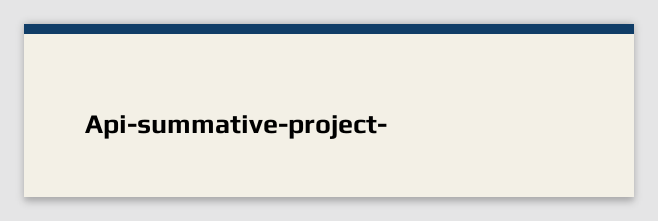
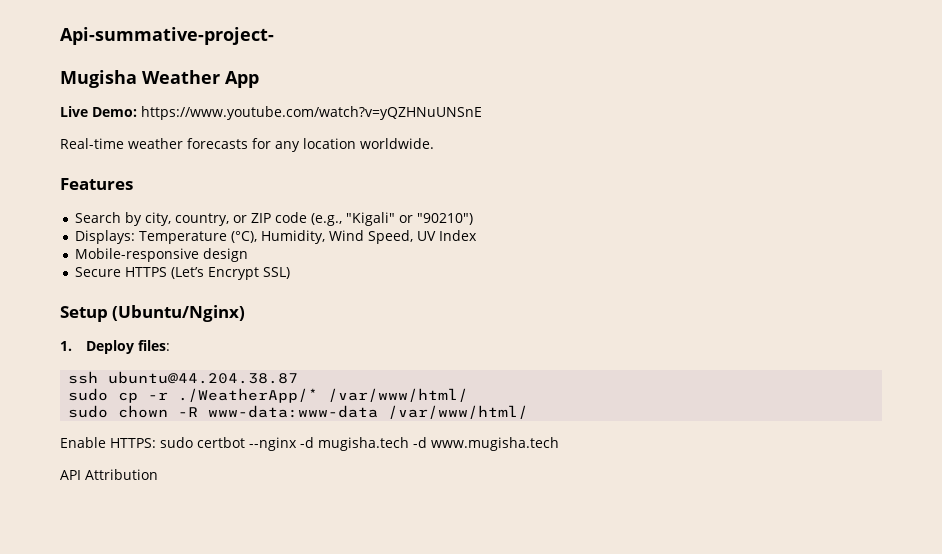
+ Mugisha Weather App
+ Live Demo: https://www.youtube.com/watch?v=yQZHNuUNSnE
+ Real-time weather forecasts for any location worldwide.
+ Features
+ Search by city, country, or ZIP code (e.g., "Kigali" or "90210")
+ Displays: Temperature (°C), Humidity, Wind Speed, UV Index
+ Mobile-responsive design
+ Secure HTTPS (Let’s Encrypt SSL)
+ Setup (Ubuntu/Nginx)
+ 1. Deploy files:
+ ssh ubuntu@44.204.38.87
+ sudo cp -r ./WeatherApp/* /var/www/html/
+ sudo chown -R www-data:www-data /var/www/html/
+ Enable HTTPS: sudo certbot --nginx -d mugisha.tech -d www.mugisha.tech
+ API Attribution

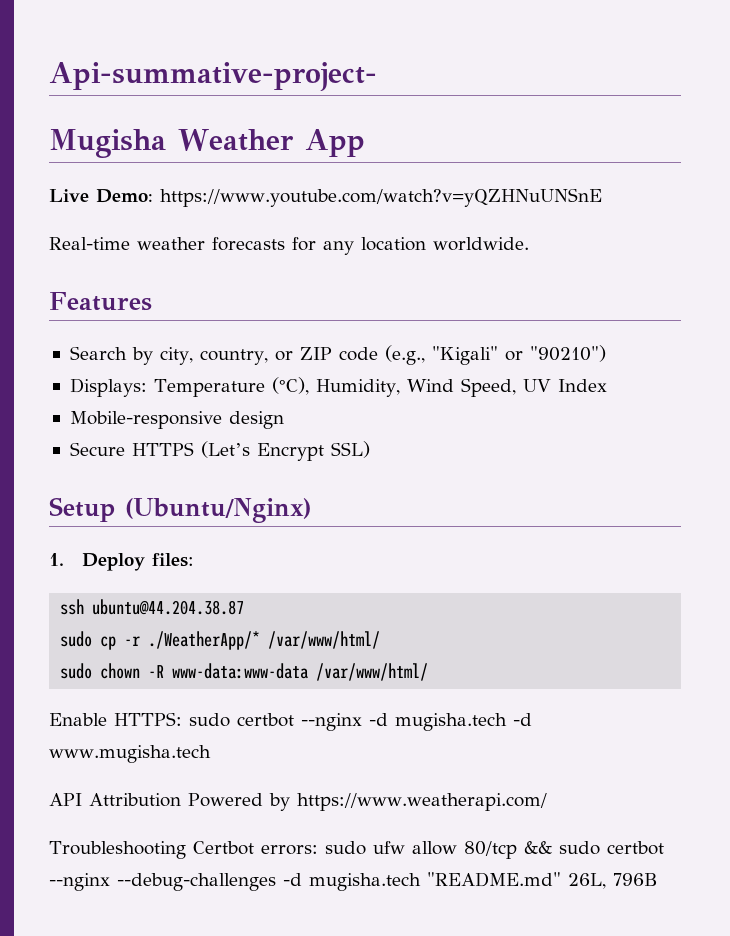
- API Attribution
+ API Attribution Powered by https://www.weatherapi.com/
+ Troubleshooting Certbot errors: sudo ufw allow 80/tcp && sudo certbot --nginx --debug-challenges -d mugisha.tech "README.md" 26L, 796B

